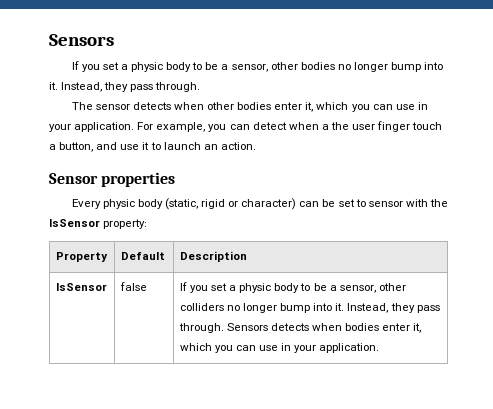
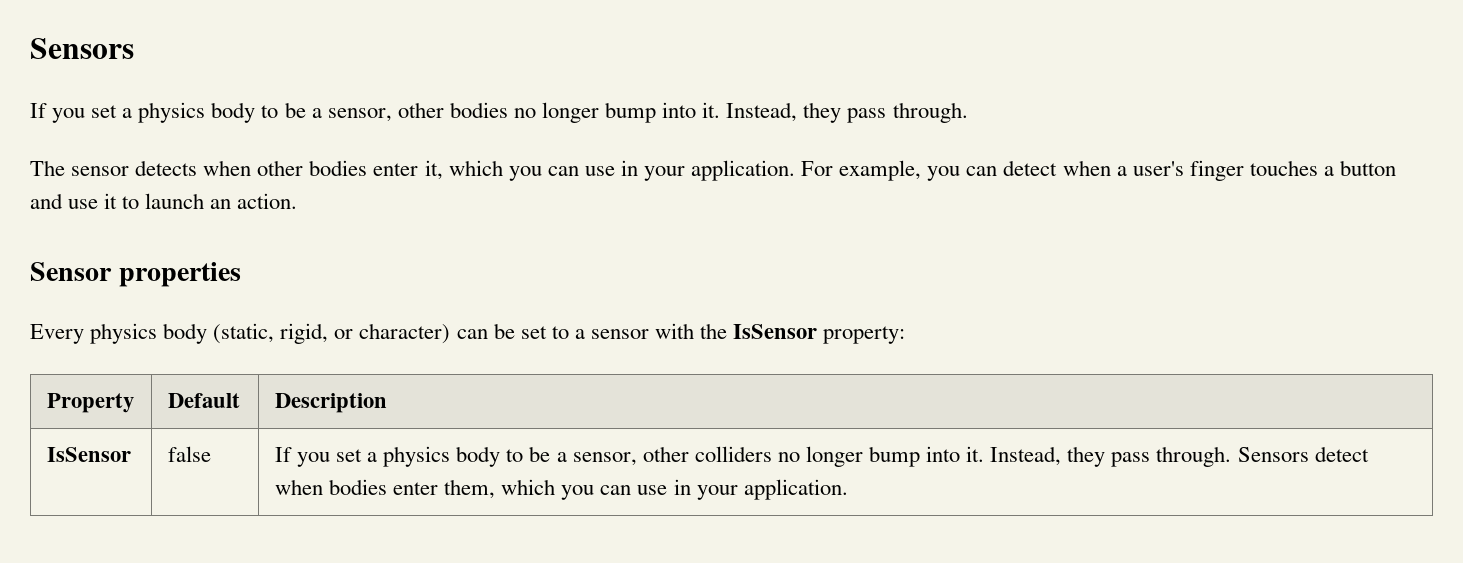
- If you set a physic body to be a sensor, other bodies no longer bump into it.
+ If you set a physics body to be a sensor, other bodies no longer bump into it.
- For example, you can detect when a the user finger touch a button, and use it to launch an action.
+ For example, you can detect when a user's finger touches a button and use it to launch an action.
- Every physic body (static, rigid or character) can be set to sensor with the IsSensor property:
+ Every physics body (static, rigid, or character) can be set to a sensor with the IsSensor property:
- IsSensor | false | If you set a physic body to be a sensor, other colliders no longer bump into it. Instead, they pass through. Sensors detects when bodies enter it, which you can use in your application.
+ IsSensor | false | If you set a physics body to be a sensor, other colliders no longer bump into it. Instead, they pass through. Sensors detect when bodies enter them, which you can use in your application.

